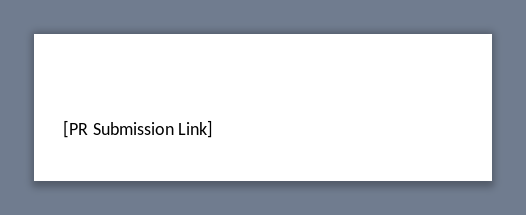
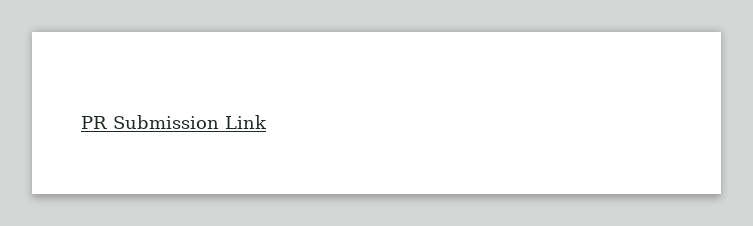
- [PR Submission Link]
+ PR Submission Link

